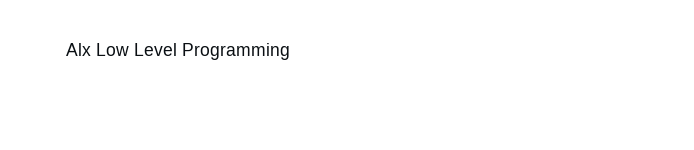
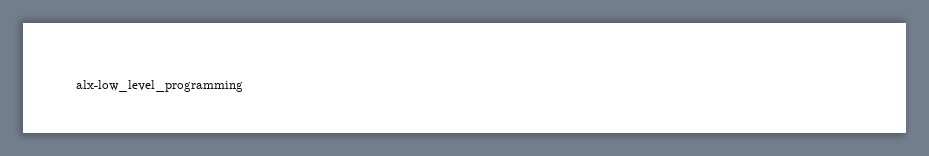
- Alx Low Level Programming
+ alx-low_level_programming

